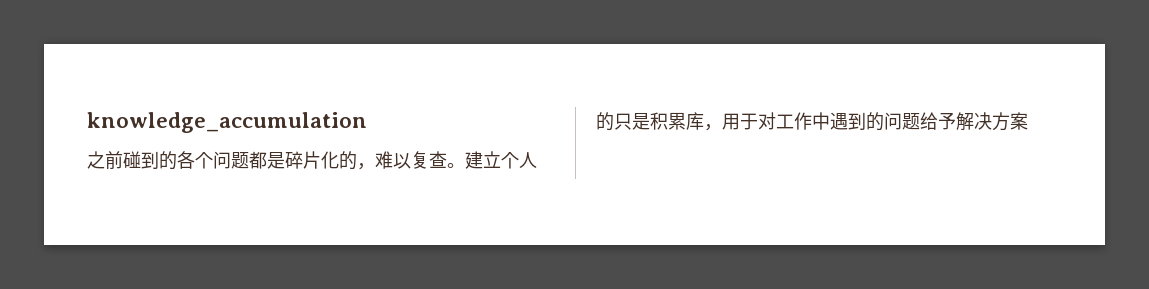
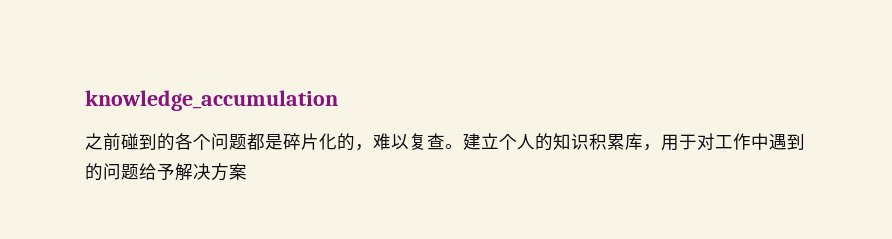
- 建立个人的只是积累库，用于对工作中遇到的问题给予解决方案
+ 建立个人的知识积累库，用于对工作中遇到的问题给予解决方案

